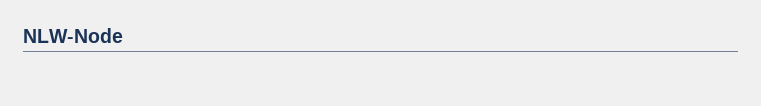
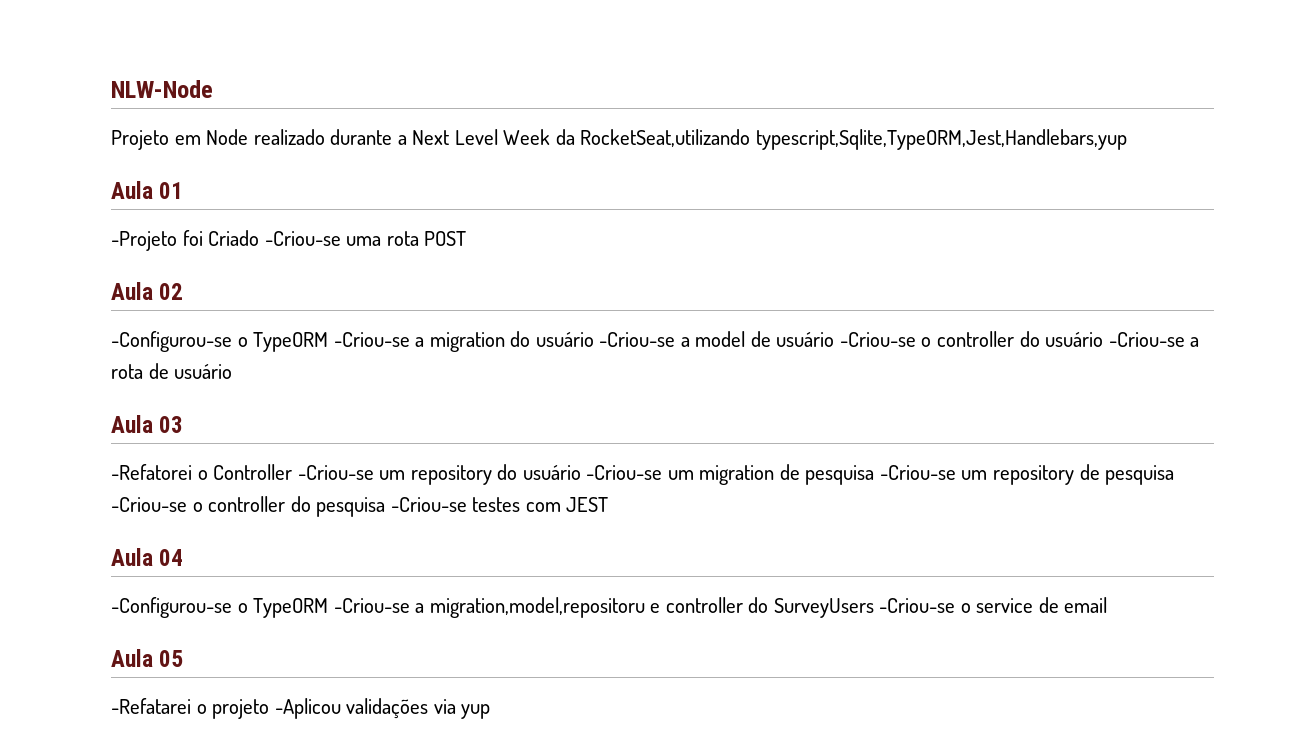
+ Projeto em Node realizado durante a Next Level Week da RocketSeat,utilizando typescript,Sqlite,TypeORM,Jest,Handlebars,yup
+ Aula 01
+ -Projeto foi Criado -Criou-se uma rota POST
+ Aula 02
+ -Configurou-se o TypeORM -Criou-se a migration do usuário -Criou-se a model de usuário -Criou-se o controller do usuário -Criou-se a rota de usuário
+ Aula 03
+ -Refatorei o Controller -Criou-se um repository do usuário -Criou-se um migration de pesquisa -Criou-se um repository de pesquisa -Criou-se o controller do pesquisa -Criou-se testes com JEST
+ Aula 04
+ -Configurou-se o TypeORM -Criou-se a migration,model,repositoru e controller do SurveyUsers -Criou-se o service de email
+ Aula 05
+ -Refatarei o projeto -Aplicou validações via yup

